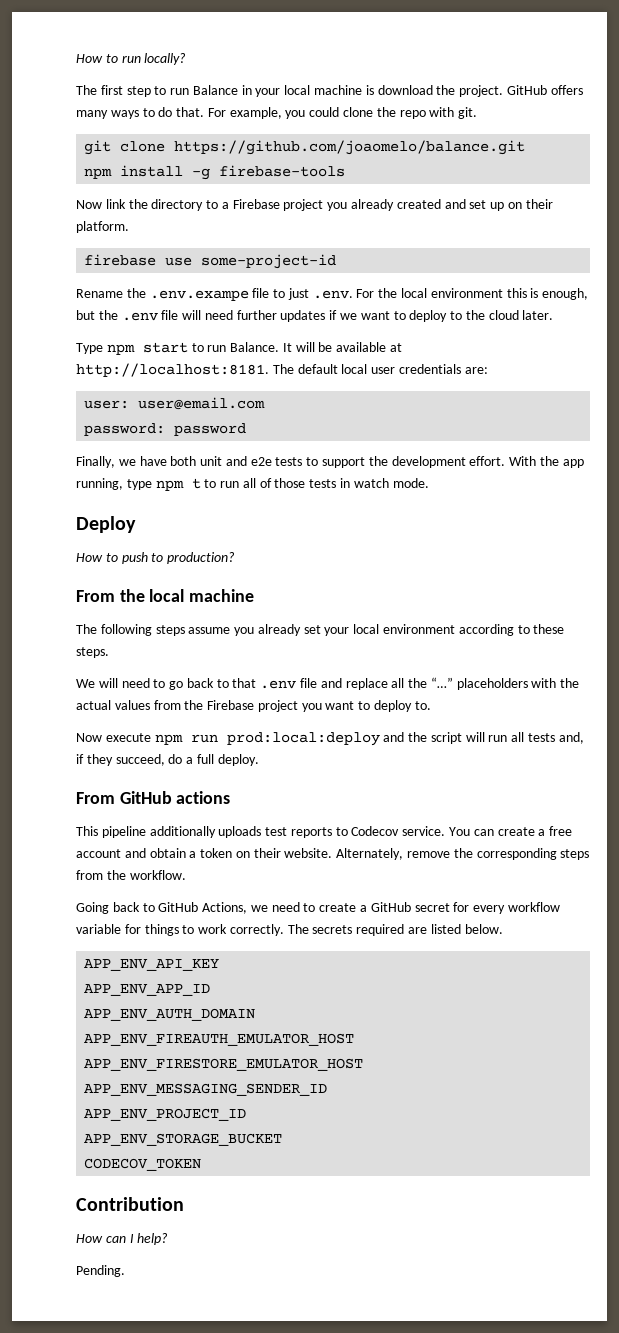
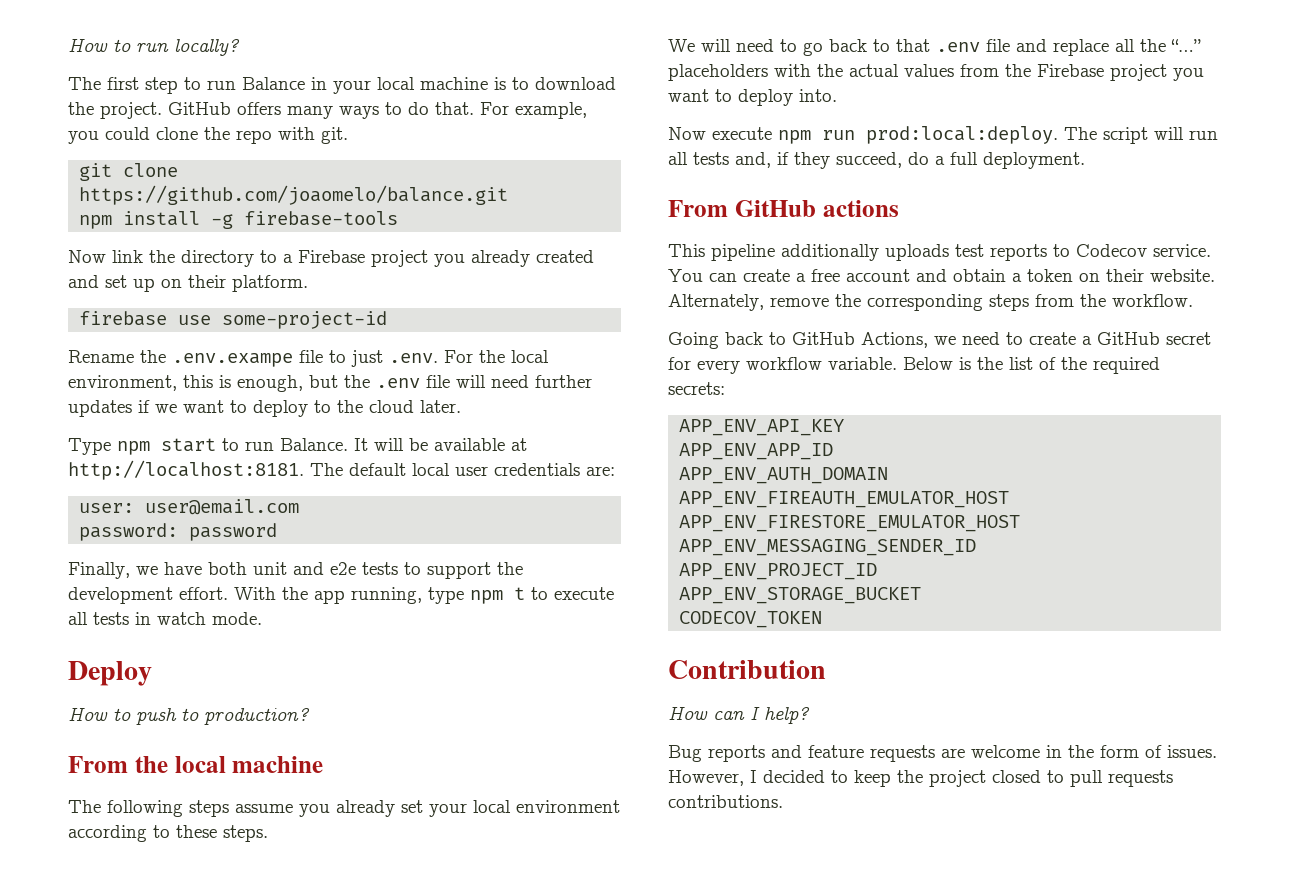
- The first step to run Balance in your local machine is download the project.
+ The first step to run Balance in your local machine is to download the project.
- Rename the .env.exampe file to just .env. For the local environment this is enough, but the .env file will need further updates if we want to deploy to the cloud later.
+ Rename the .env.exampe file to just .env. For the local environment, this is enough, but the .env file will need further updates if we want to deploy to the cloud later.
- With the app running, type npm t to run all of those tests in watch mode.
+ With the app running, type npm t to execute all tests in watch mode.
- We will need to go back to that .env file and replace all the “…” placeholders with the actual values from the Firebase project you want to deploy to.
+ We will need to go back to that .env file and replace all the “…” placeholders with the actual values from the Firebase project you want to deploy into.
- Now execute npm run prod:local:deploy and the script will run all tests and, if they succeed, do a full deploy.
+ Now execute npm run prod:local:deploy. The script will run all tests and, if they succeed, do a full deployment.
- Going back to GitHub Actions, we need to create a GitHub secret for every workflow variable for things to work correctly. The secrets required are listed below.
+ Going back to GitHub Actions, we need to create a GitHub secret for every workflow variable. Below is the list of the required secrets:
- Pending.
+ Bug reports and feature requests are welcome in the form of issues. However, I decided to keep the project closed to pull requests contributions.

